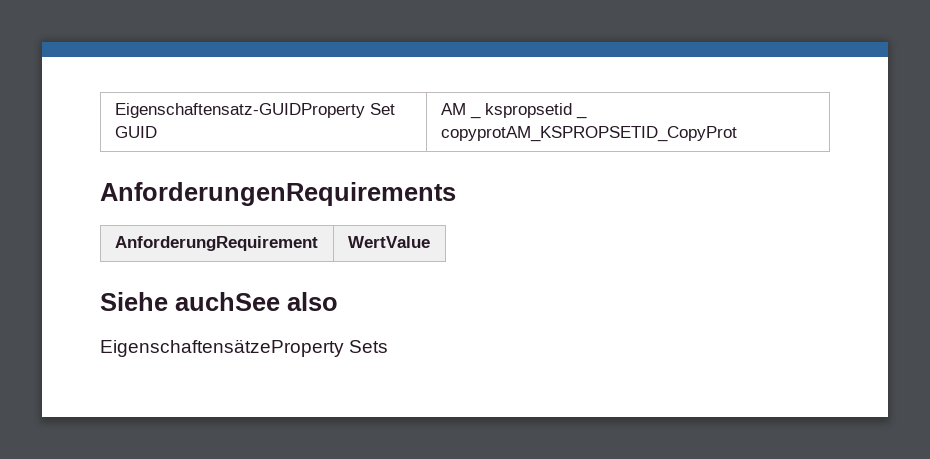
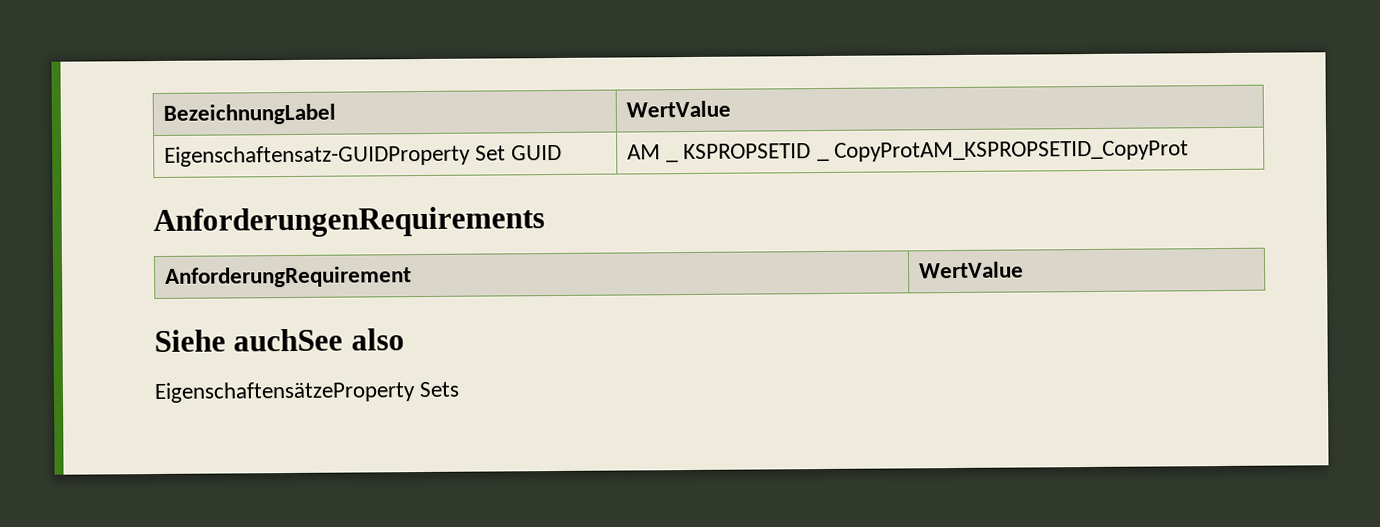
+ BezeichnungLabel | WertValue
- Eigenschaftensatz-GUIDProperty Set GUID | AM _ kspropsetid _ copyprotAM_KSPROPSETID_CopyProt
+ Eigenschaftensatz-GUIDProperty Set GUID | AM _ KSPROPSETID _ CopyProtAM_KSPROPSETID_CopyProt

